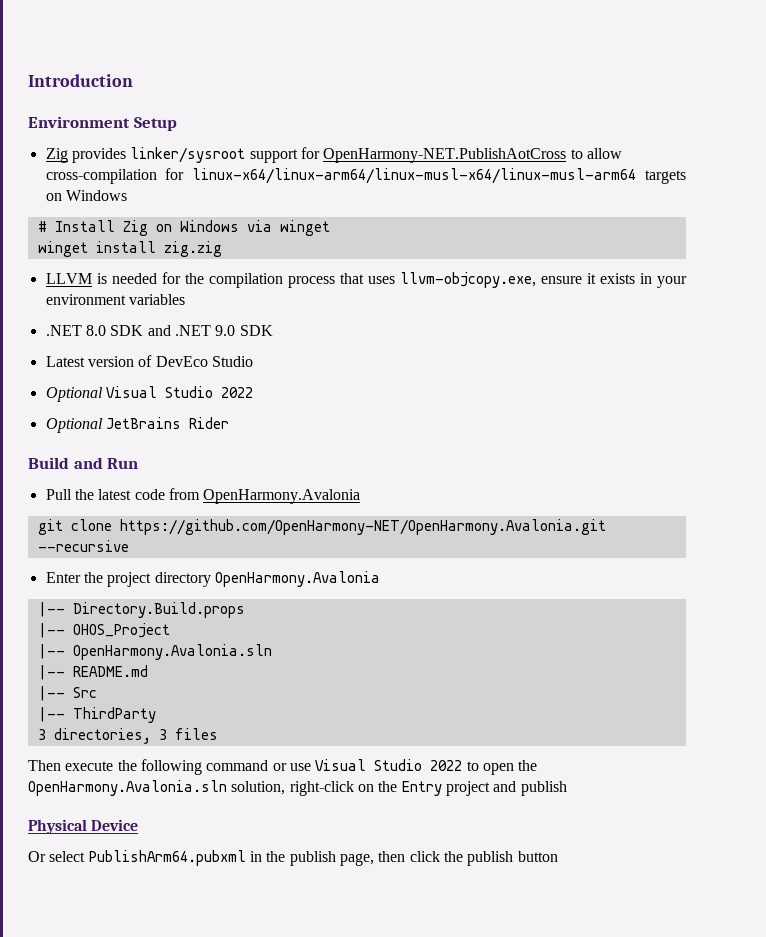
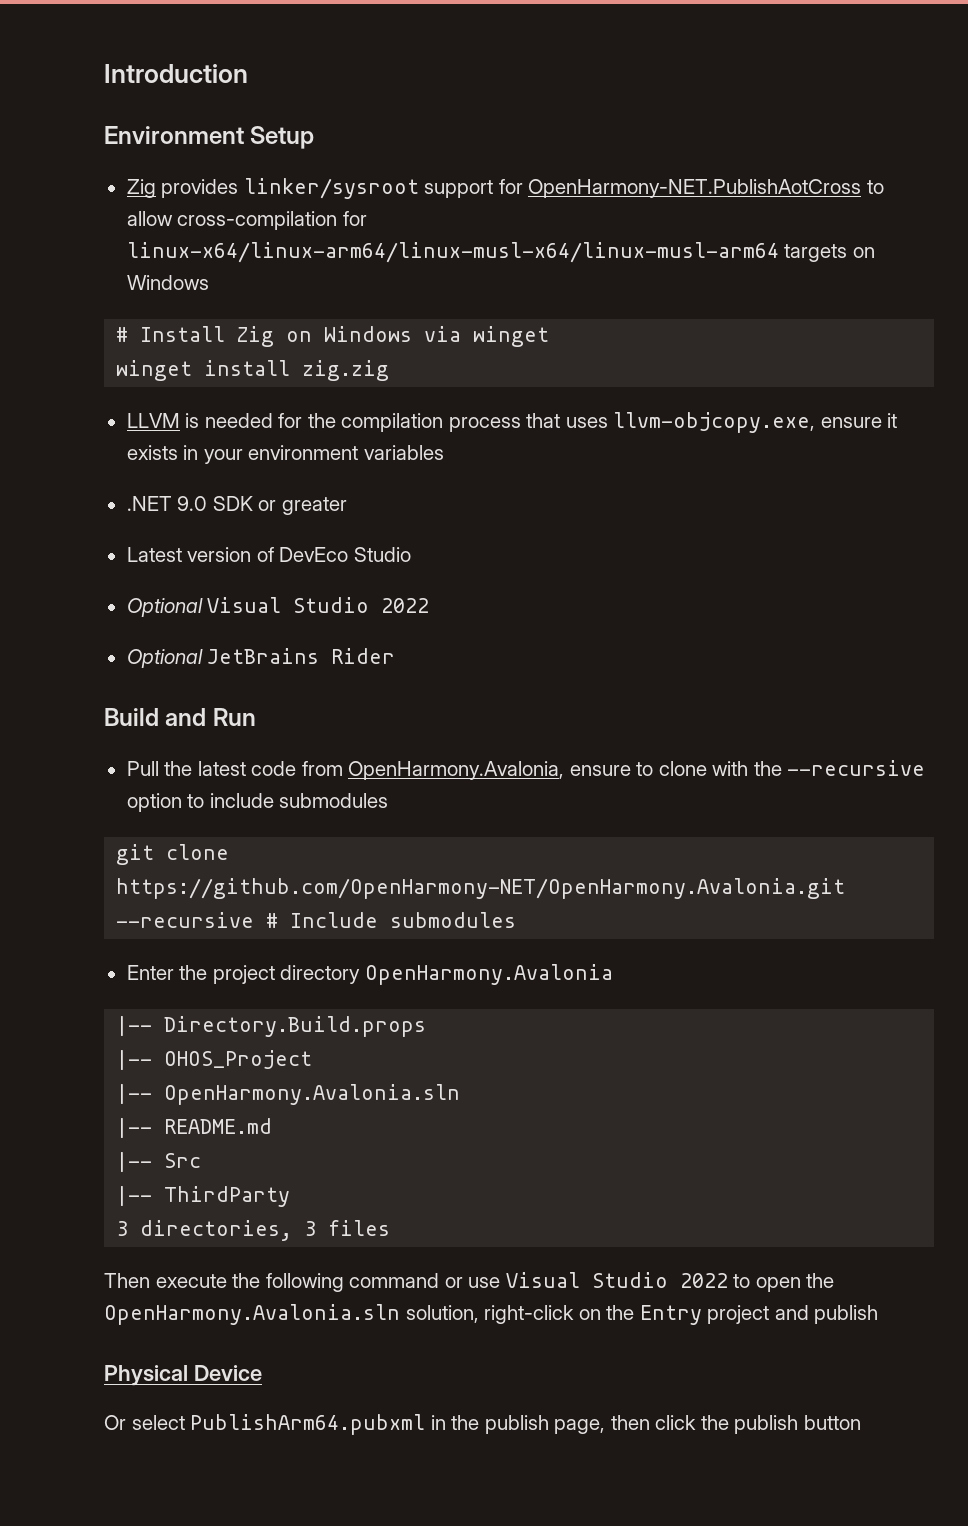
- .NET 8.0 SDK and .NET 9.0 SDK
+ .NET 9.0 SDK or greater
- Pull the latest code from OpenHarmony.Avalonia
+ Pull the latest code from OpenHarmony.Avalonia, ensure to clone with the --recursive option to include submodules
- git clone https://github.com/OpenHarmony-NET/OpenHarmony.Avalonia.git --recursive
+ git clone https://github.com/OpenHarmony-NET/OpenHarmony.Avalonia.git --recursive # Include submodules

